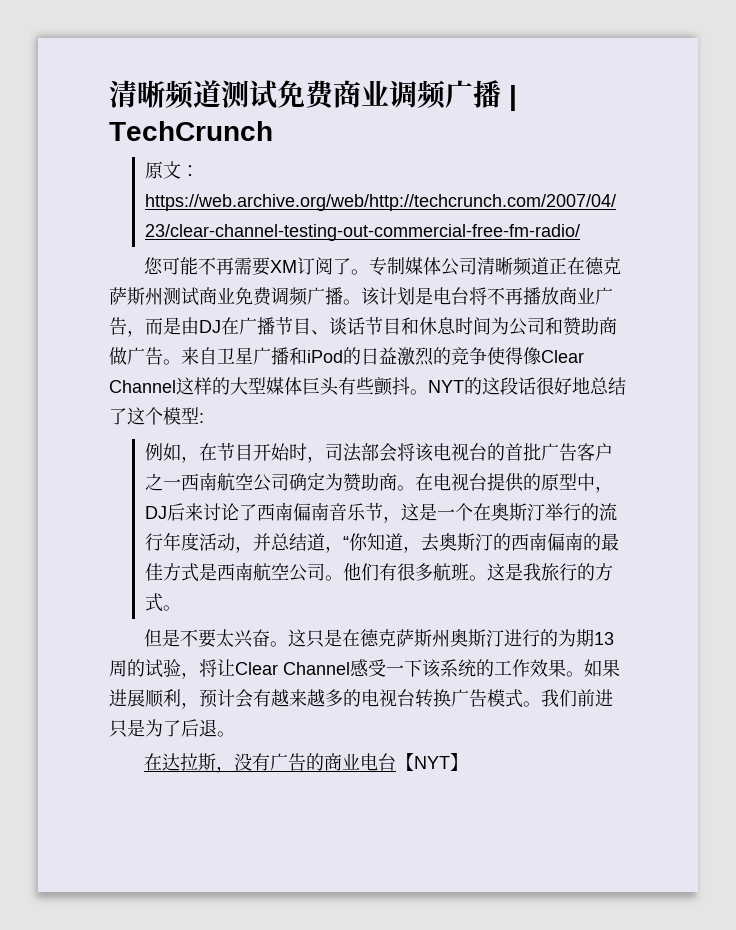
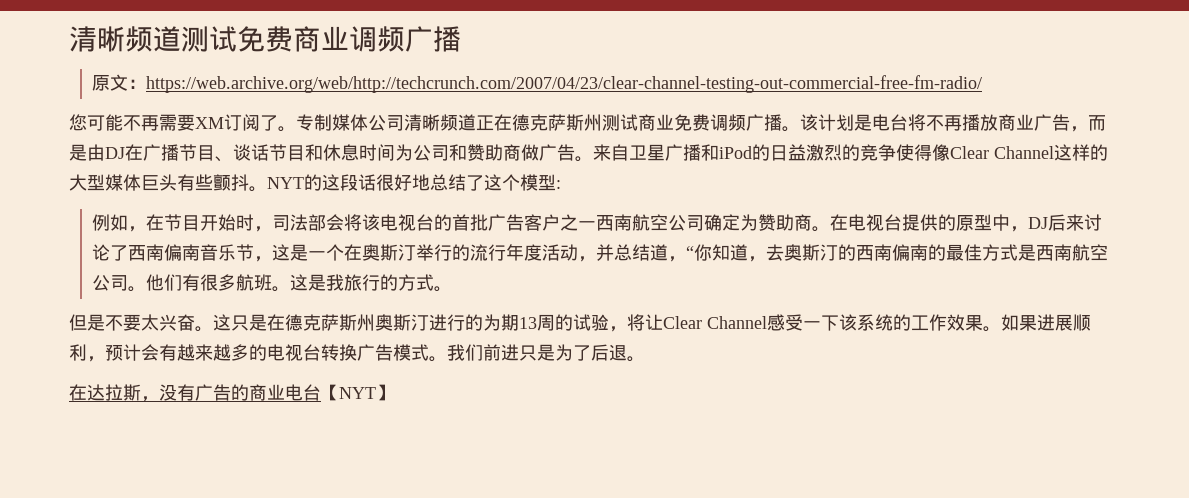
- 清晰频道测试免费商业调频广播 | TechCrunch
+ 清晰频道测试免费商业调频广播

